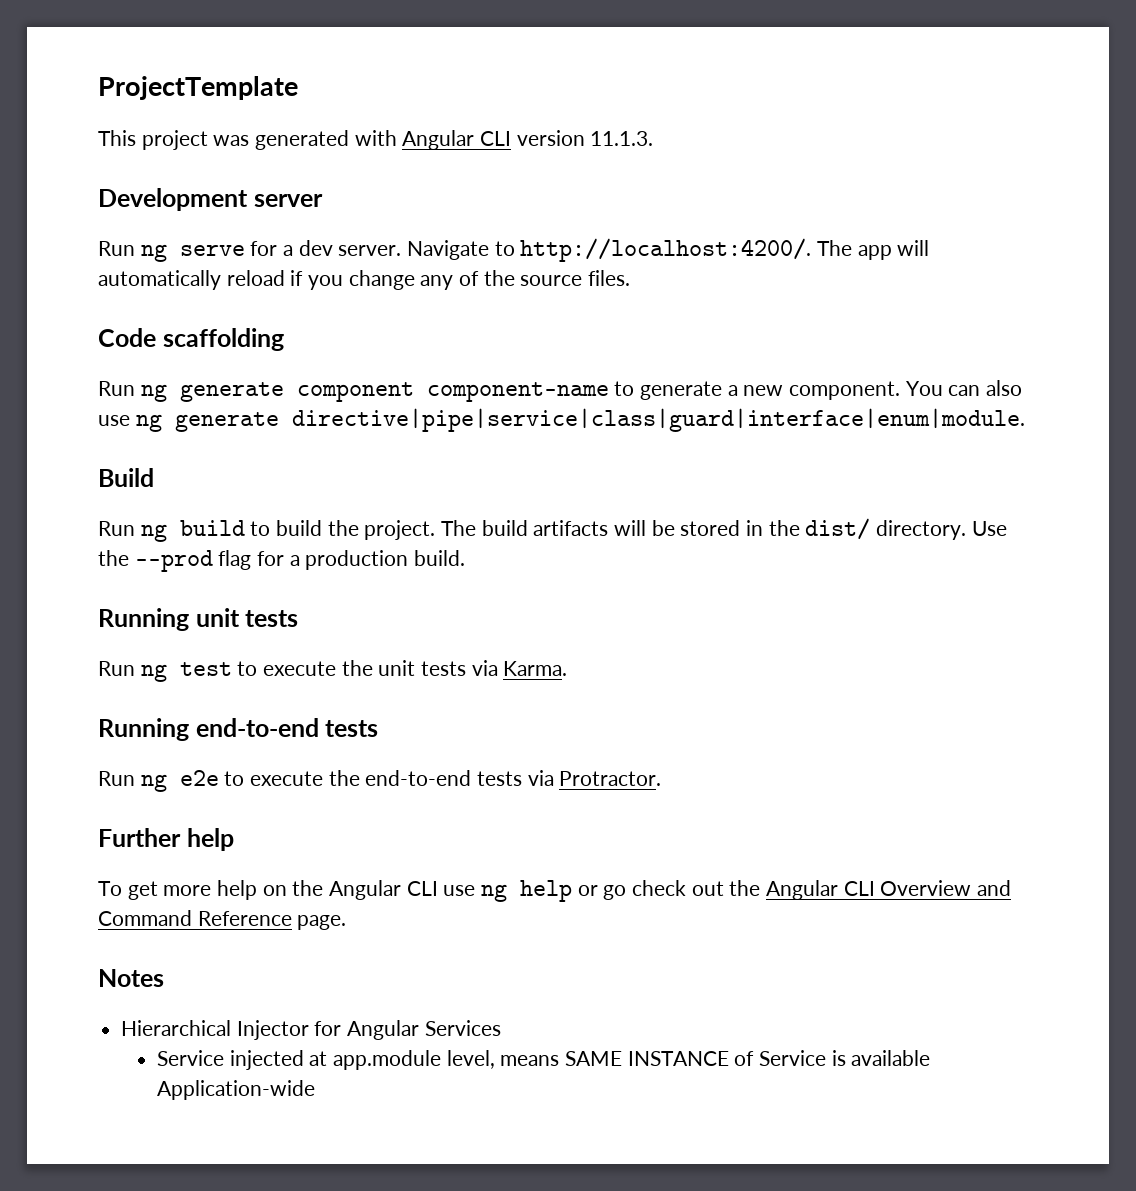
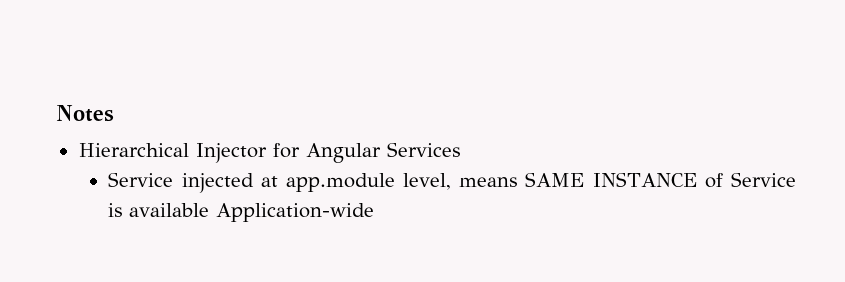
- ProjectTemplate
- This project was generated with Angular CLI version 11.1.3.
- Development server
- Run ng serve for a dev server. Navigate to http://localhost:4200/. The app will automatically reload if you change any of the source files.
- Code scaffolding
- Run ng generate component component-name to generate a new component. You can also use ng generate directive|pipe|service|class|guard|interface|enum|module.
- Build
- Run ng build to build the project. The build artifacts will be stored in the dist/ directory. Use the --prod flag for a production build.
- Running unit tests
- Run ng test to execute the unit tests via Karma.
- Running end-to-end tests
- Run ng e2e to execute the end-to-end tests via Protractor.
- Further help
- To get more help on the Angular CLI use ng help or go check out the Angular CLI Overview and Command Reference page.

